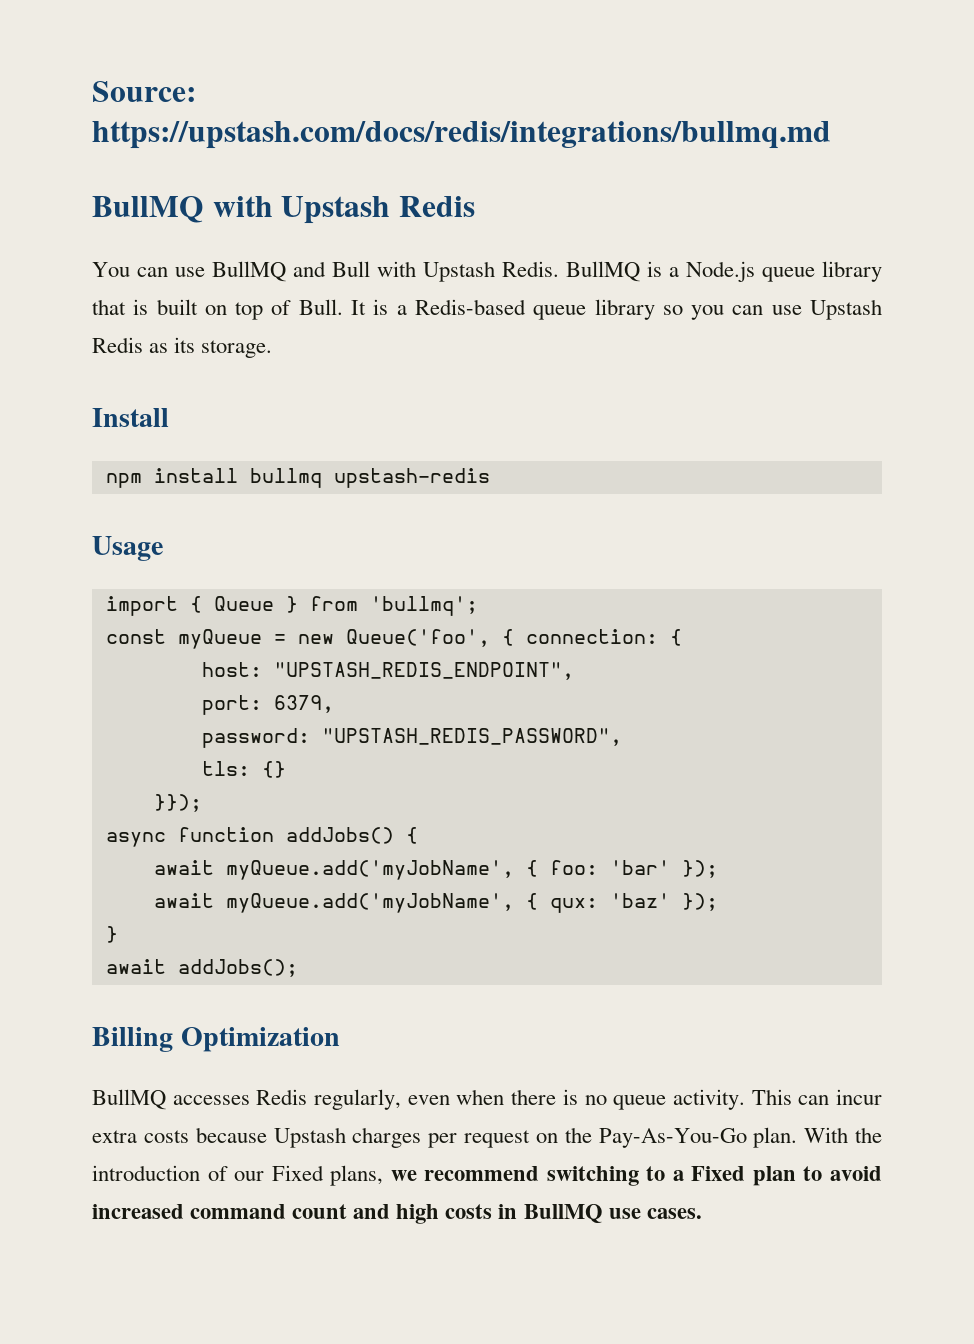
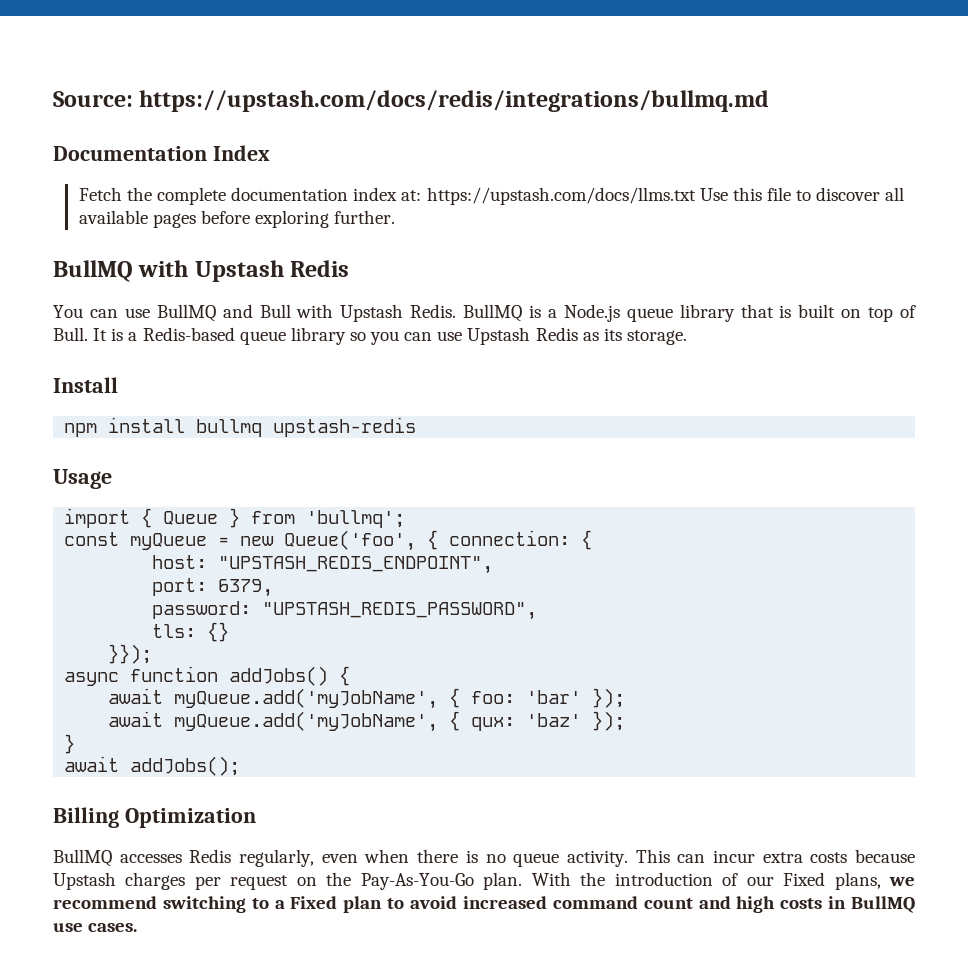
+ Documentation Index
+ Fetch the complete documentation index at: https://upstash.com/docs/llms.txt Use this file to discover all available pages before exploring further.

